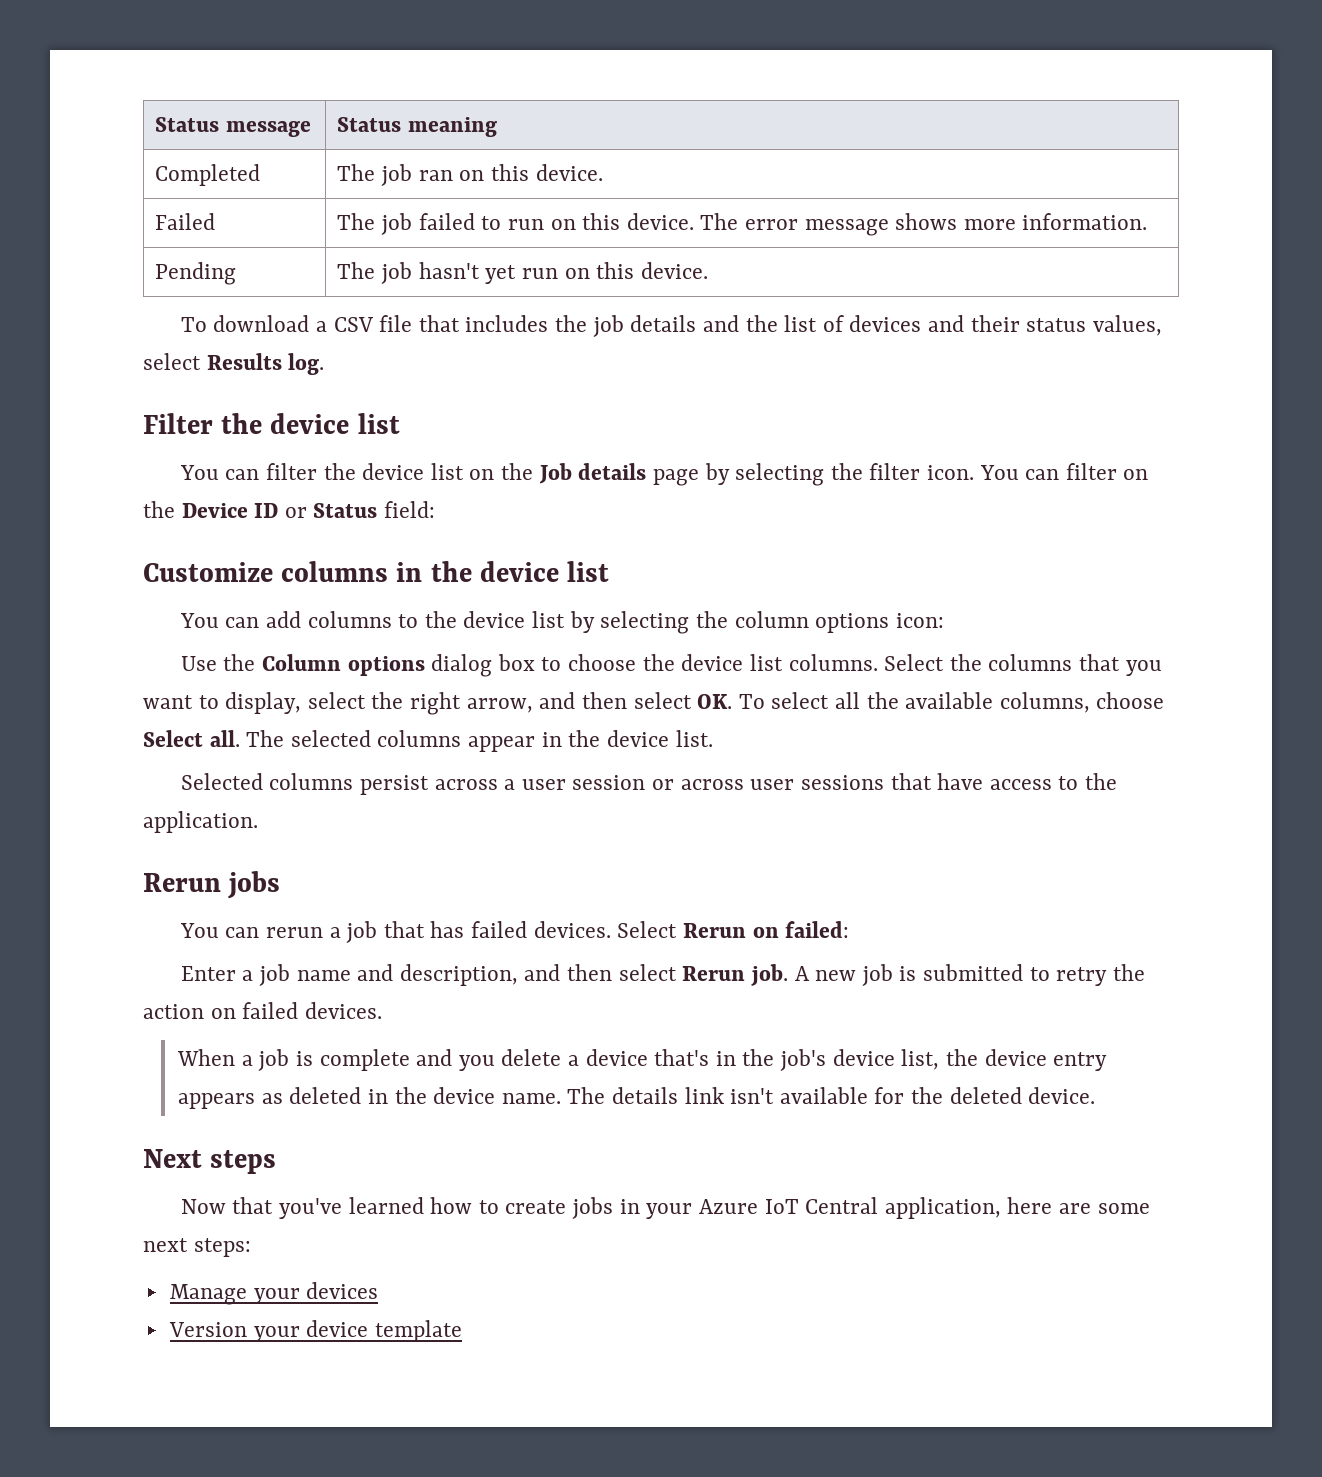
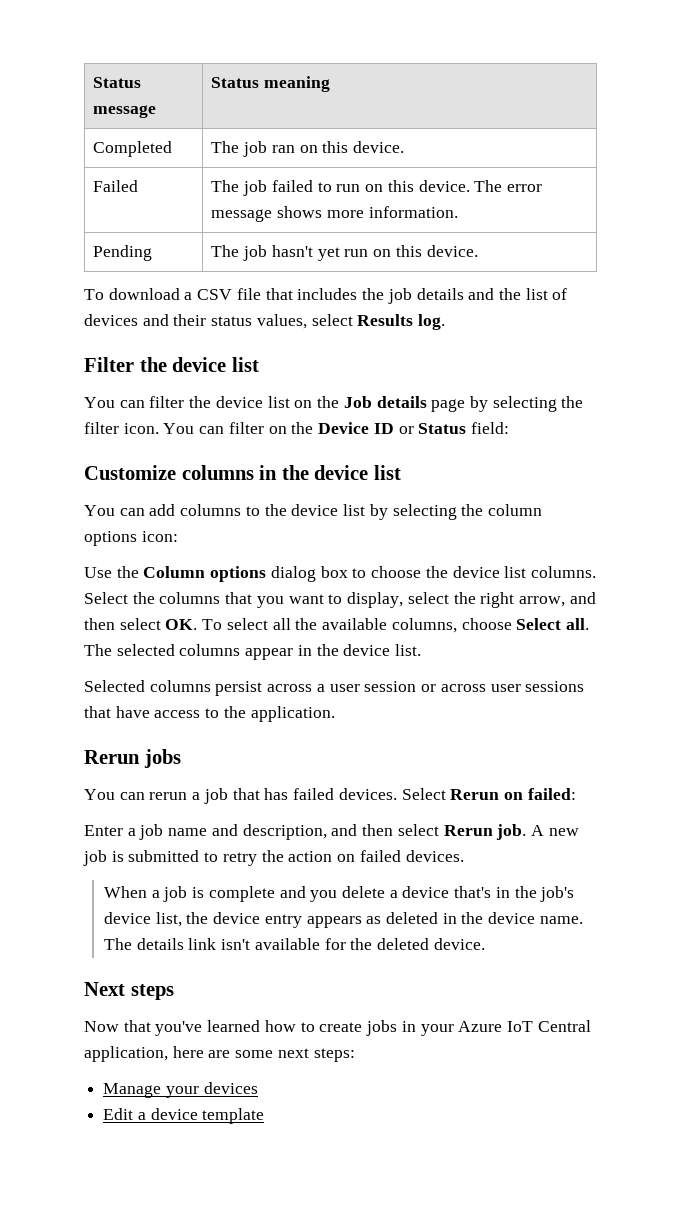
- Version your device template
+ Edit a device template

